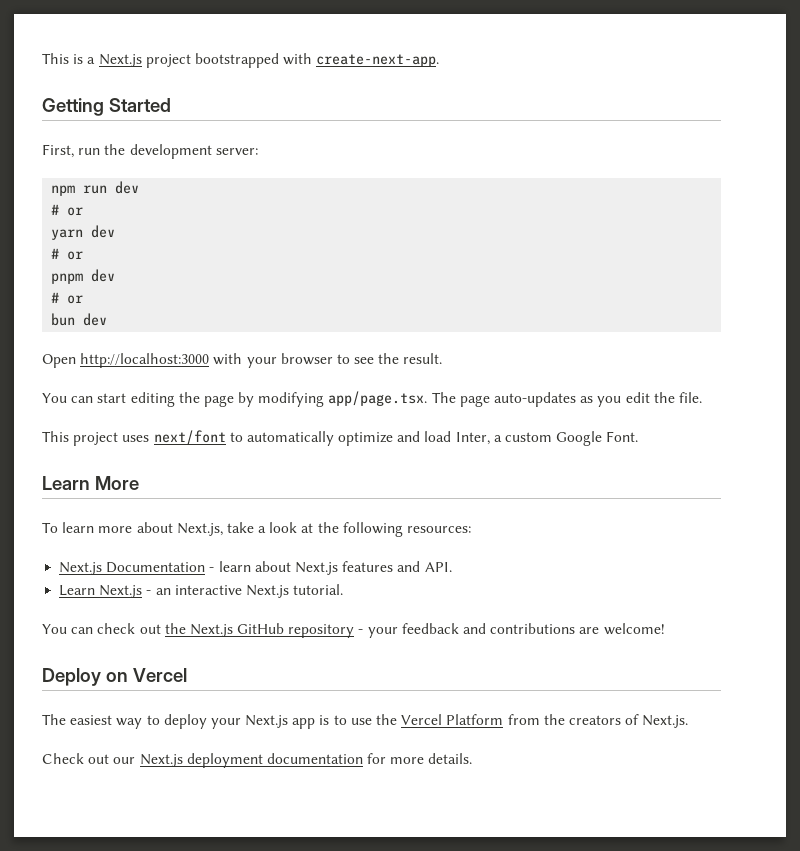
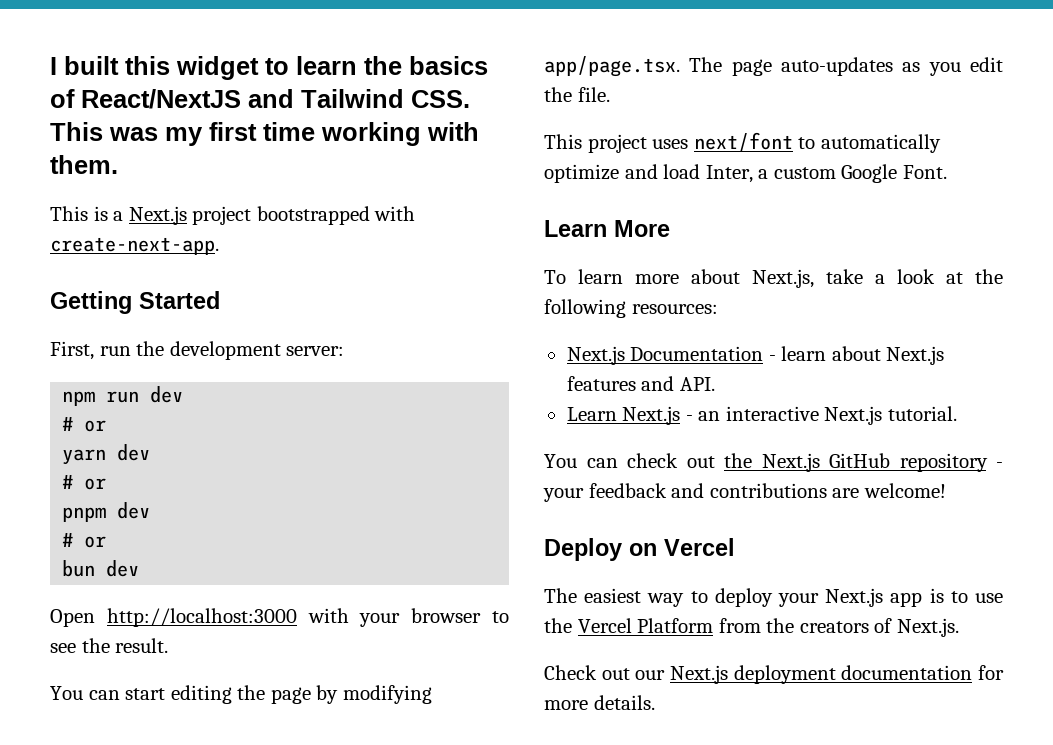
+ I built this widget to learn the basics of React/NextJS and Tailwind CSS. This was my first time working with them.

